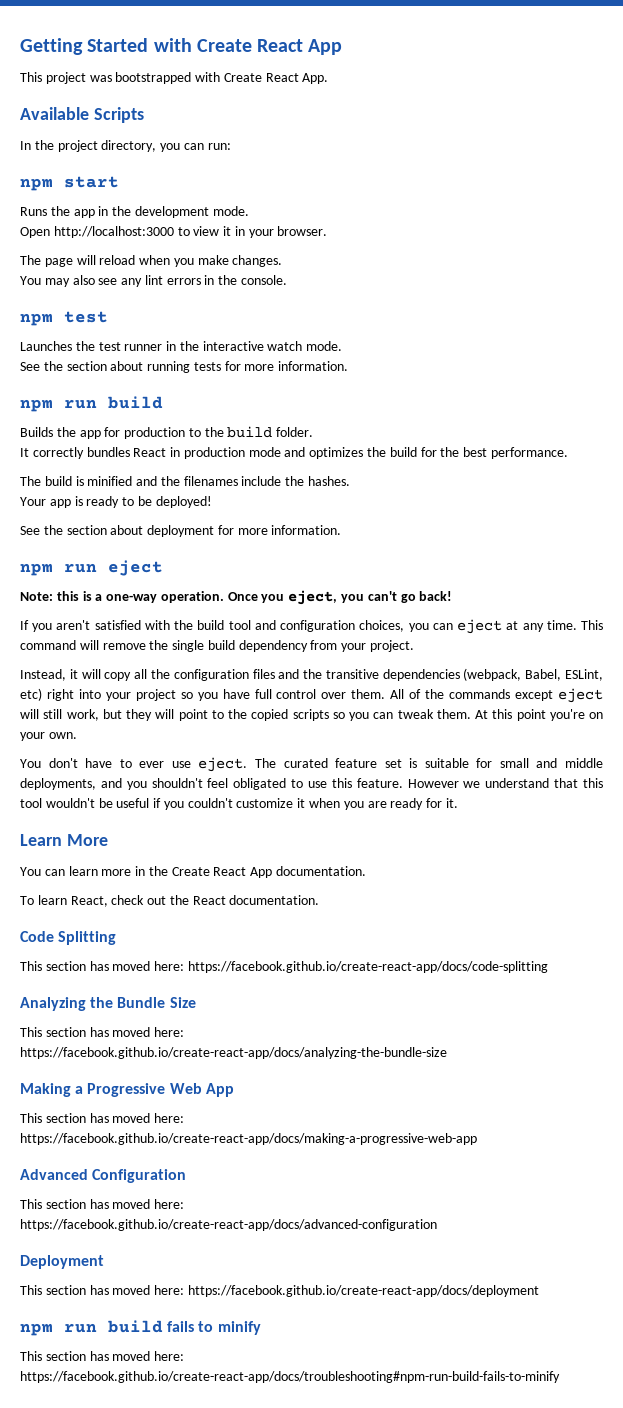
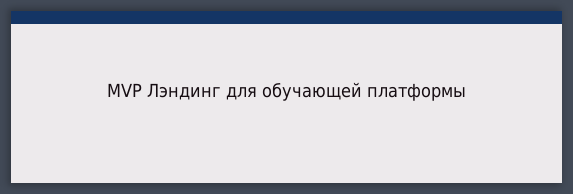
- Getting Started with Create React App
- This project was bootstrapped with Create React App.
- Available Scripts
- In the project directory, you can run:
- npm start
- Runs the app in the development mode.
- Open http://localhost:3000 to view it in your browser.
- The page will reload when you make changes.
- You may also see any lint errors in the console.
- npm test
- Launches the test runner in the interactive watch mode.
- See the section about running tests for more information.
- npm run build
- Builds the app for production to the build folder.
- It correctly bundles React in production mode and optimizes the build for the best performance.
- The build is minified and the filenames include the hashes.
- Your app is ready to be deployed!
- See the section about deployment for more information.
- npm run eject
- Note: this is a one-way operation. Once you eject, you can't go back!
- If you aren't satisfied with the build tool and configuration choices, you can eject at any time. This command will remove the single build dependency from your project.
- Instead, it will copy all the configuration files and the transitive dependencies (webpack, Babel, ESLint, etc) right into your project so you have full control over them. All of the commands except eject will still work, but they will point to the copied scripts so you can tweak them. At this point you're on your own.
- You don't have to ever use eject. The curated feature set is suitable for small and middle deployments, and you shouldn't feel obligated to use this feature. However we understand that this tool wouldn't be useful if you couldn't customize it when you are ready for it.
- Learn More
- You can learn more in the Create React App documentation.
- To learn React, check out the React documentation.
- Code Splitting
- This section has moved here: https://facebook.github.io/create-react-app/docs/code-splitting
- Analyzing the Bundle Size
- This section has moved here: https://facebook.github.io/create-react-app/docs/analyzing-the-bundle-size
- Making a Progressive Web App
- This section has moved here: https://facebook.github.io/create-react-app/docs/making-a-progressive-web-app
- Advanced Configuration
- This section has moved here: https://facebook.github.io/create-react-app/docs/advanced-configuration
- Deployment
- This section has moved here: https://facebook.github.io/create-react-app/docs/deployment
- npm run build fails to minify
- This section has moved here: https://facebook.github.io/create-react-app/docs/troubleshooting#npm-run-build-fails-to-minify
+ MVP Лэндинг для обучающей платформы

